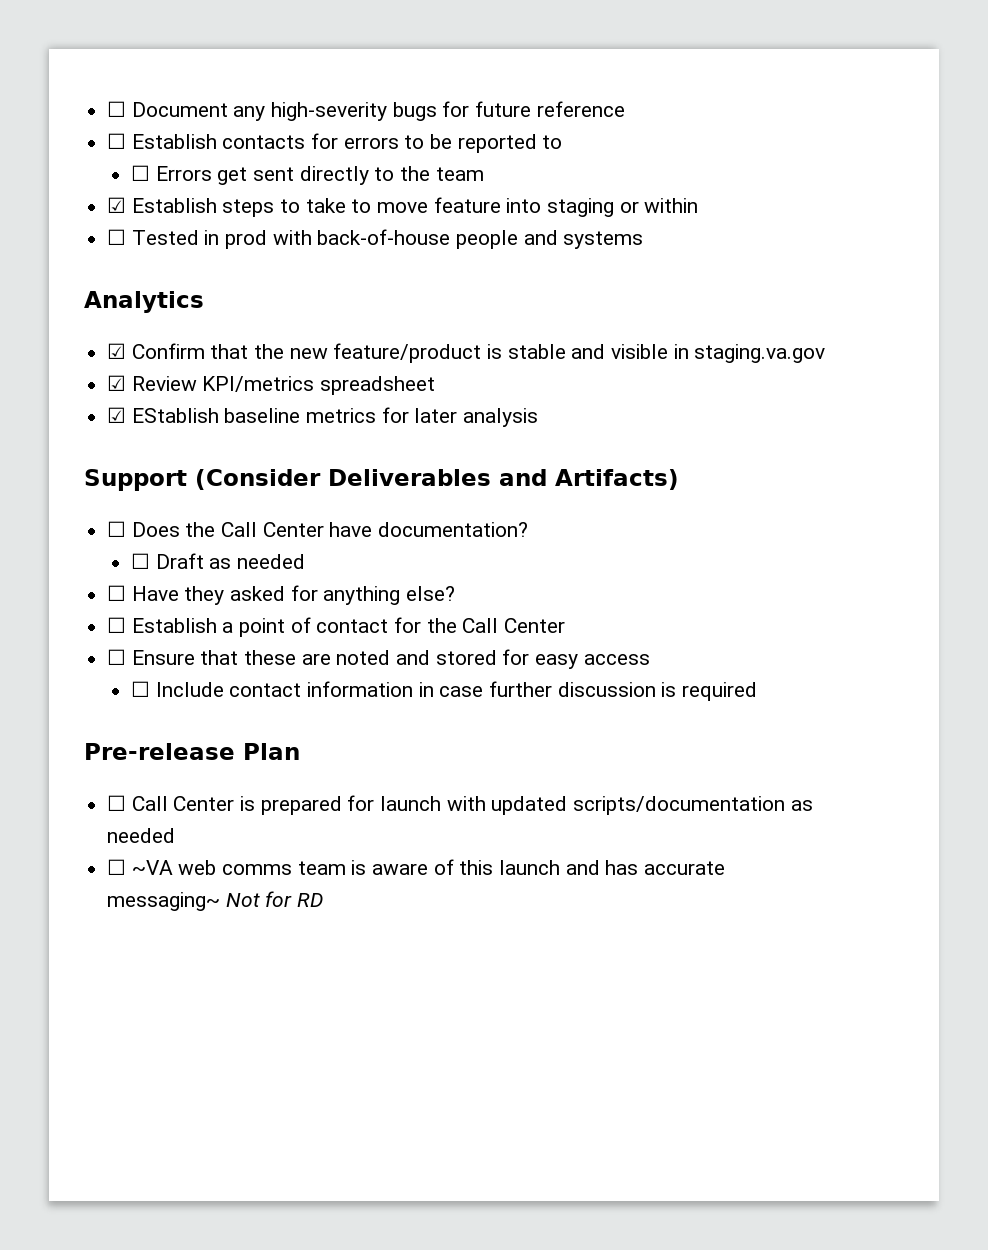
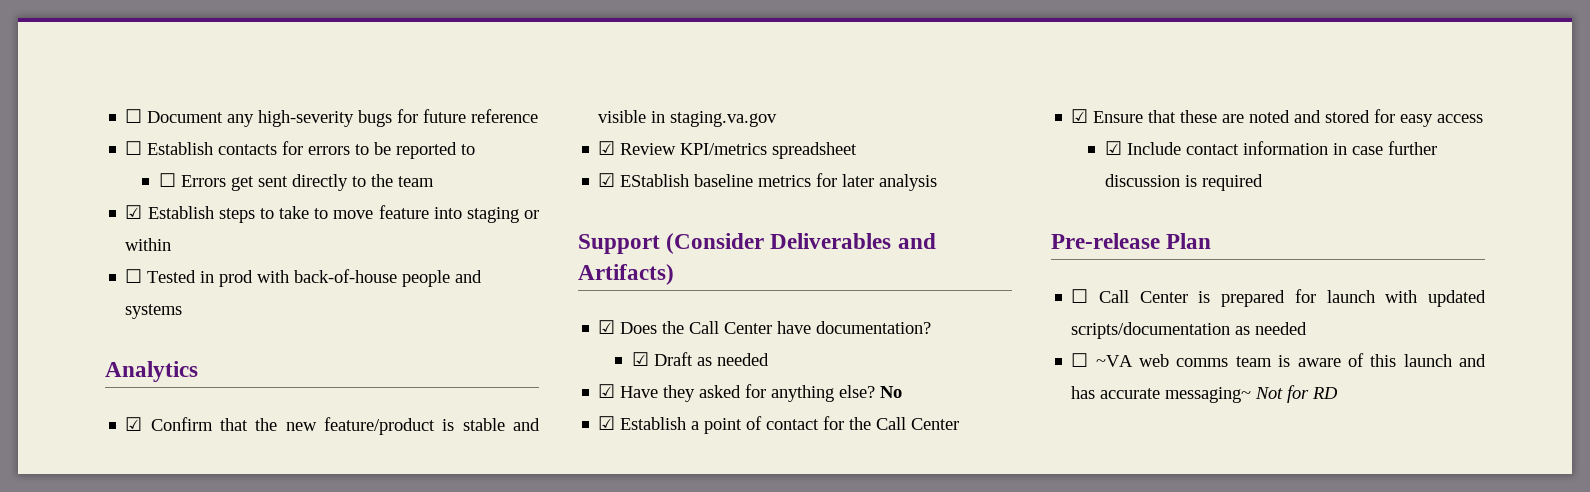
- ☐ Does the Call Center have documentation?
+ ☑ Does the Call Center have documentation?
- ☐ Draft as needed
+ ☑ Draft as needed
- ☐ Have they asked for anything else?
- ☐ Establish a point of contact for the Call Center
+ ☑ Have they asked for anything else? No
+ ☑ Establish a point of contact for the Call Center
- ☐ Ensure that these are noted and stored for easy access
+ ☑ Ensure that these are noted and stored for easy access
- ☐ Include contact information in case further discussion is required
+ ☑ Include contact information in case further discussion is required

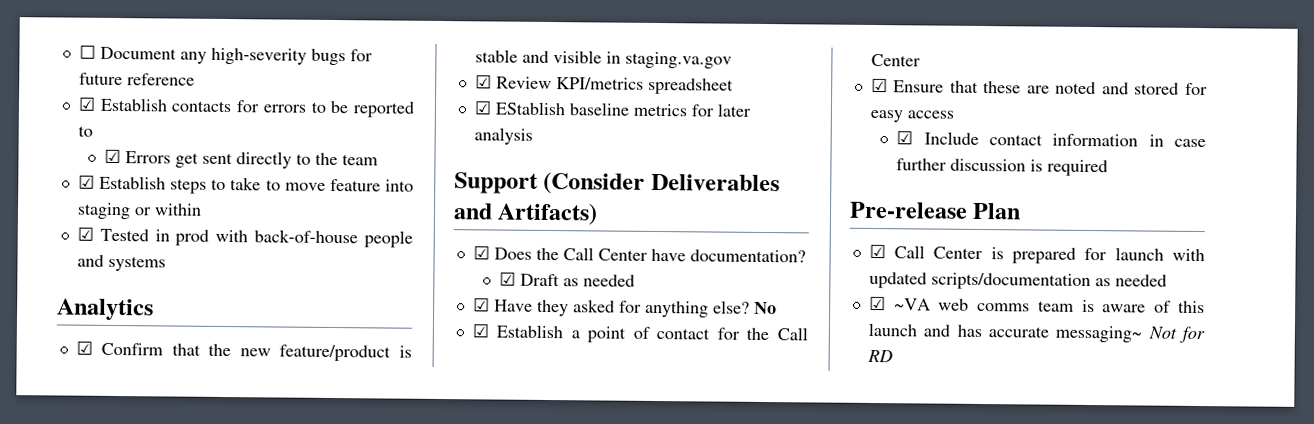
- ☐ Establish contacts for errors to be reported to
+ ☑ Establish contacts for errors to be reported to
- ☐ Errors get sent directly to the team
+ ☑ Errors get sent directly to the team
- ☐ Tested in prod with back-of-house people and systems
+ ☑ Tested in prod with back-of-house people and systems
- ☐ Call Center is prepared for launch with updated scripts/documentation as needed
+ ☑ Call Center is prepared for launch with updated scripts/documentation as needed
- ☐ ~VA web comms team is aware of this launch and has accurate messaging~ Not for RD
+ ☑ ~VA web comms team is aware of this launch and has accurate messaging~ Not for RD

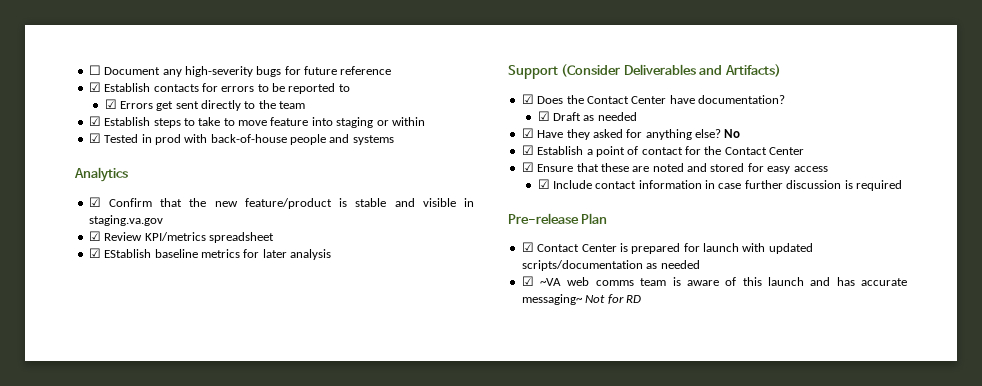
- ☑ Does the Call Center have documentation?
+ ☑ Does the Contact Center have documentation?
- ☑ Establish a point of contact for the Call Center
+ ☑ Establish a point of contact for the Contact Center
- ☑ Call Center is prepared for launch with updated scripts/documentation as needed
+ ☑ Contact Center is prepared for launch with updated scripts/documentation as needed

